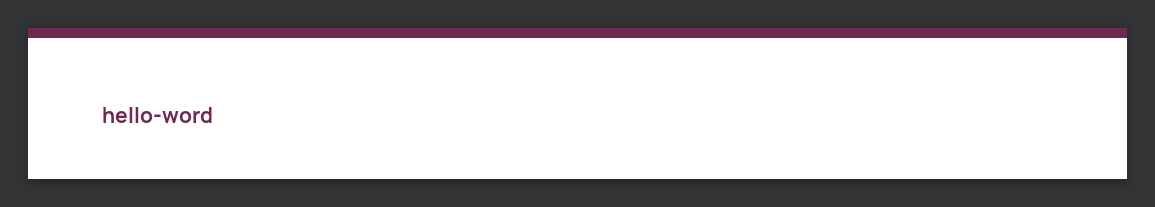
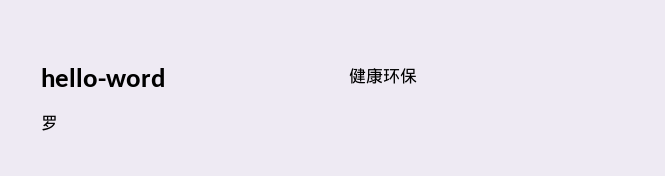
+ 罗
+ 健康环保

